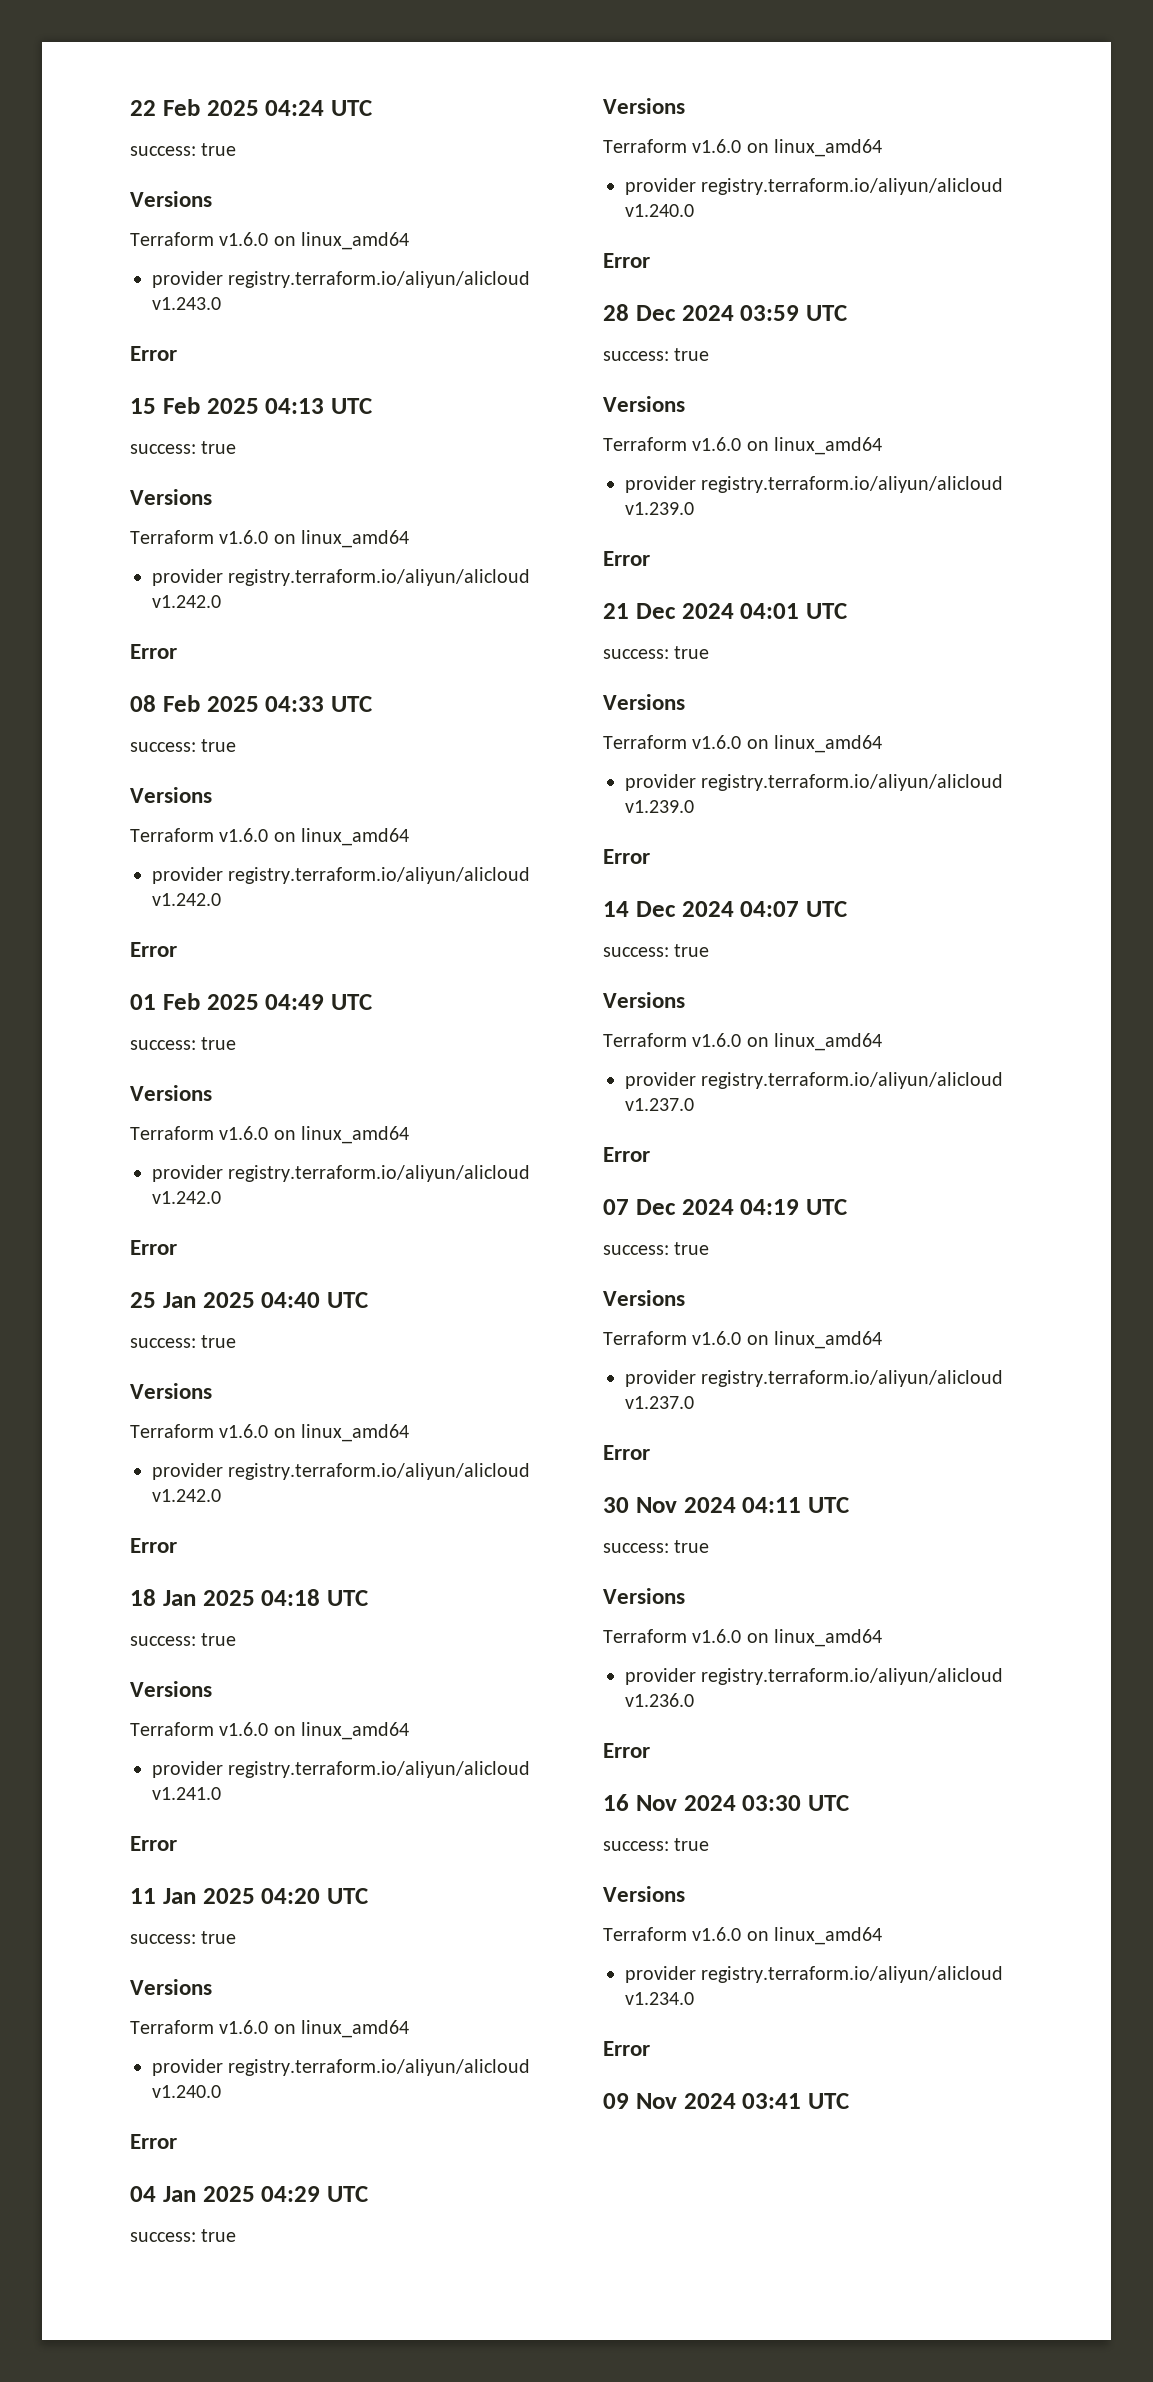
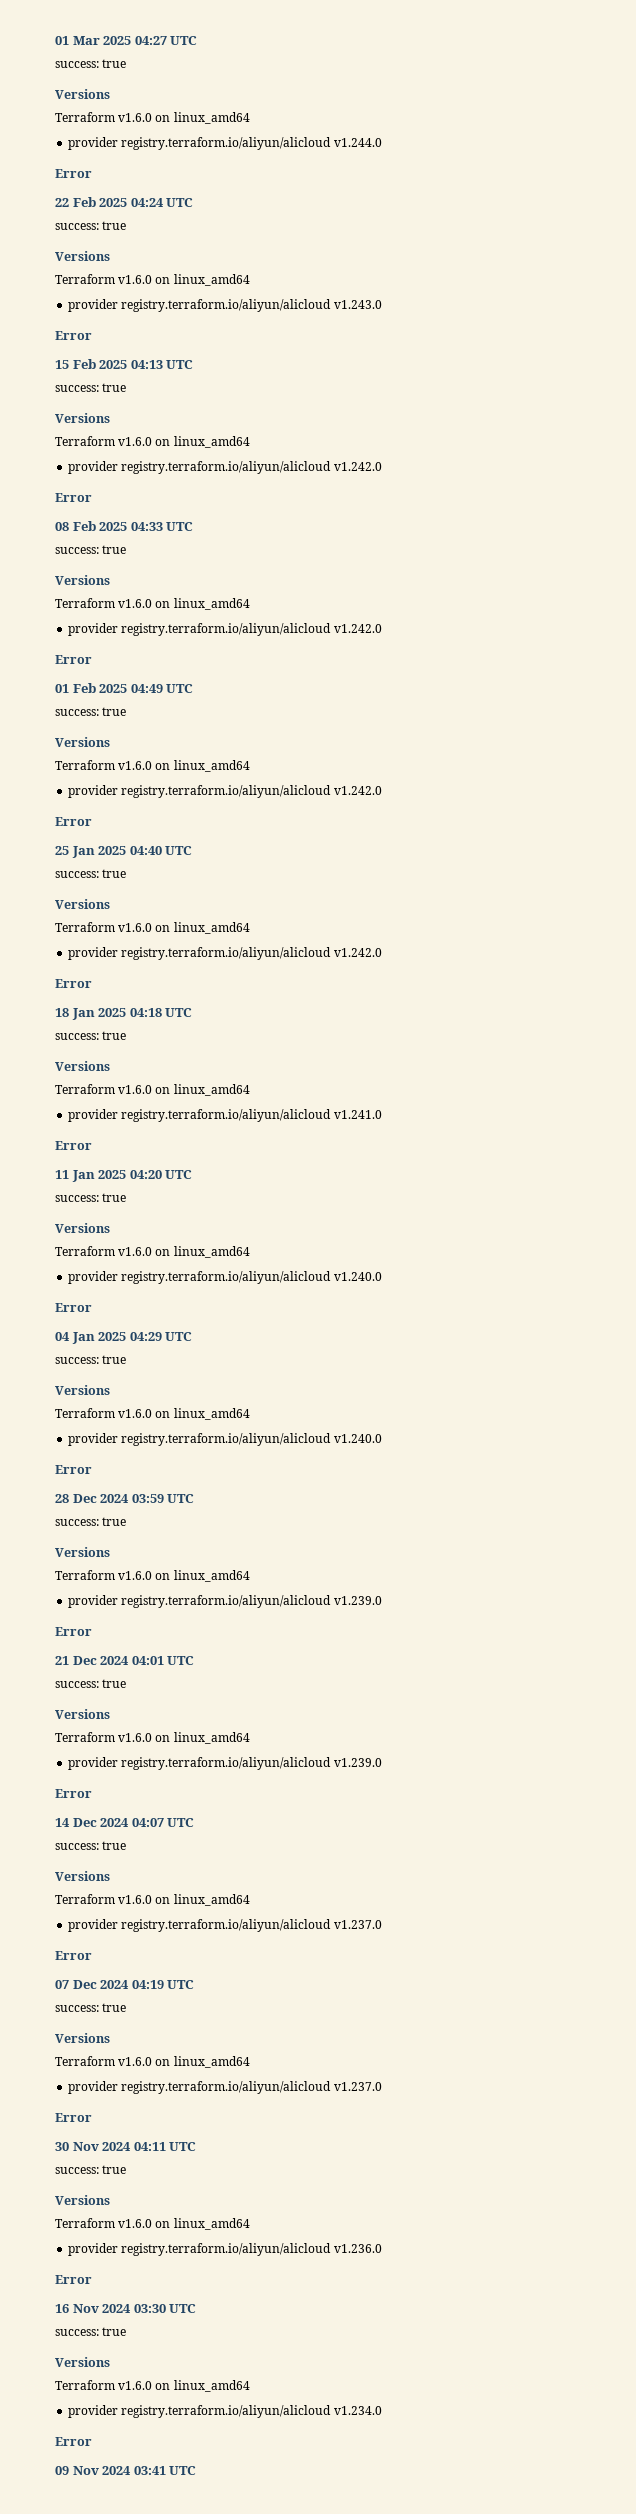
+ 01 Mar 2025 04:27 UTC
+ success: true
+ Versions
+ Terraform v1.6.0 on linux_amd64
+ provider registry.terraform.io/aliyun/alicloud v1.244.0
+ Error

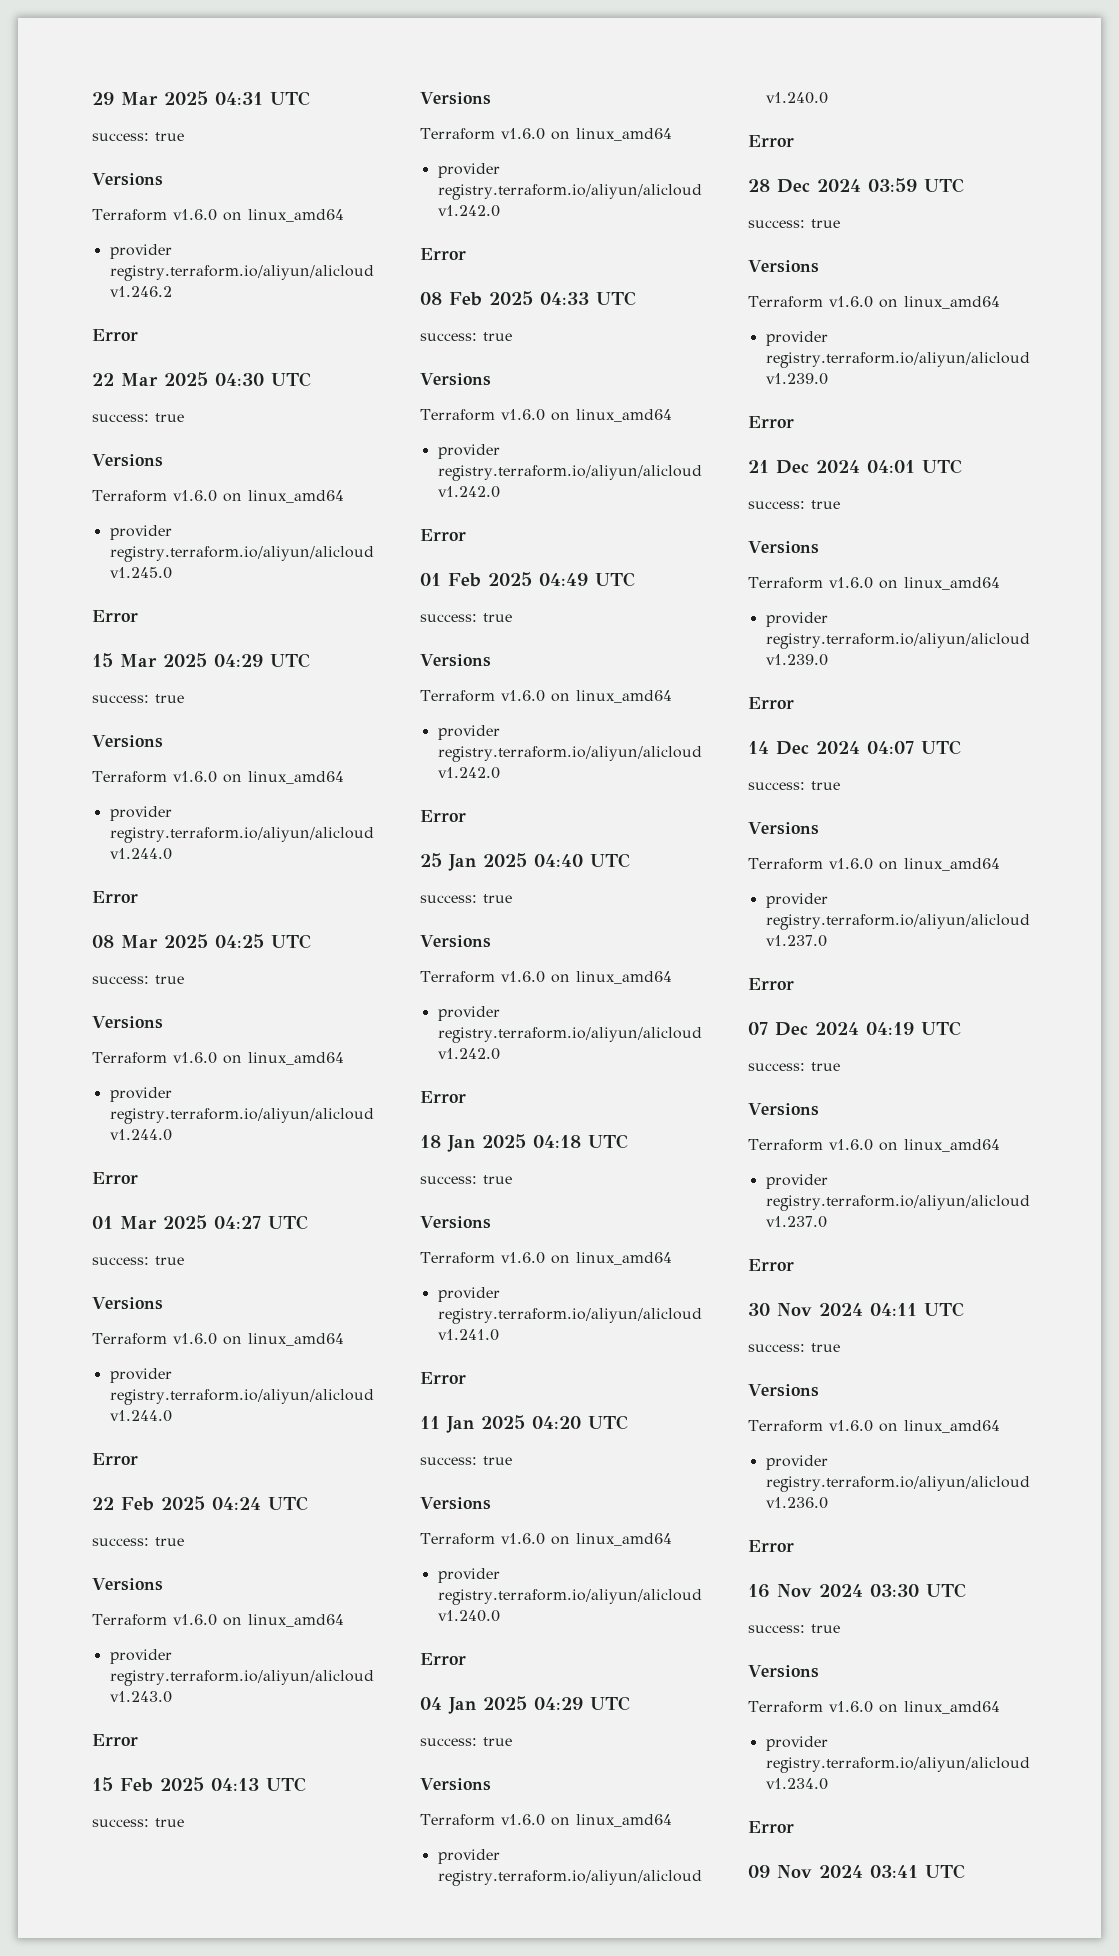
+ 29 Mar 2025 04:31 UTC
+ success: true
+ Versions
+ Terraform v1.6.0 on linux_amd64
+ provider registry.terraform.io/aliyun/alicloud v1.246.2
+ Error
+ 22 Mar 2025 04:30 UTC
+ success: true
+ Versions
+ Terraform v1.6.0 on linux_amd64
+ provider registry.terraform.io/aliyun/alicloud v1.245.0
+ Error
+ 15 Mar 2025 04:29 UTC
+ success: true
+ Versions
+ Terraform v1.6.0 on linux_amd64
+ provider registry.terraform.io/aliyun/alicloud v1.244.0
+ Error
+ 08 Mar 2025 04:25 UTC
+ success: true
+ Versions
+ Terraform v1.6.0 on linux_amd64
+ provider registry.terraform.io/aliyun/alicloud v1.244.0
+ Error

